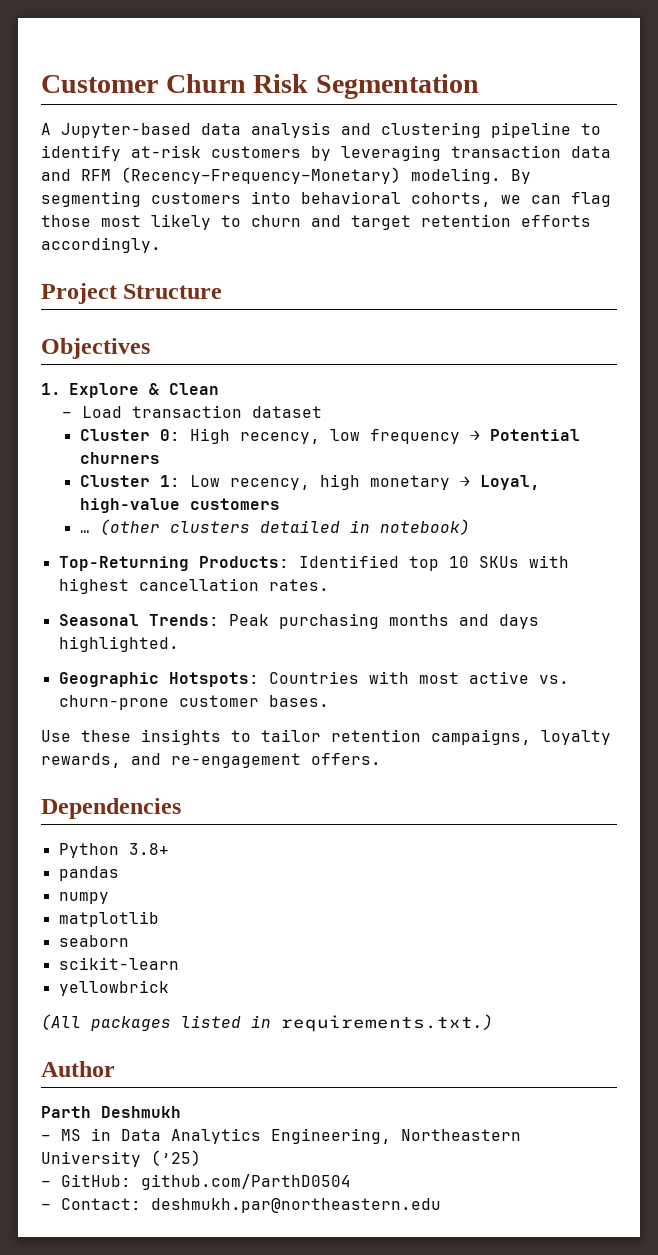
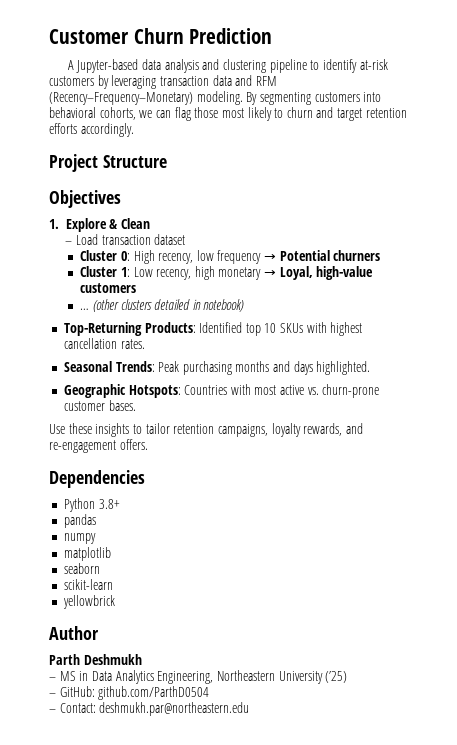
- Customer Churn Risk Segmentation
+ Customer Churn Prediction
- (All packages listed in requirements.txt.)

